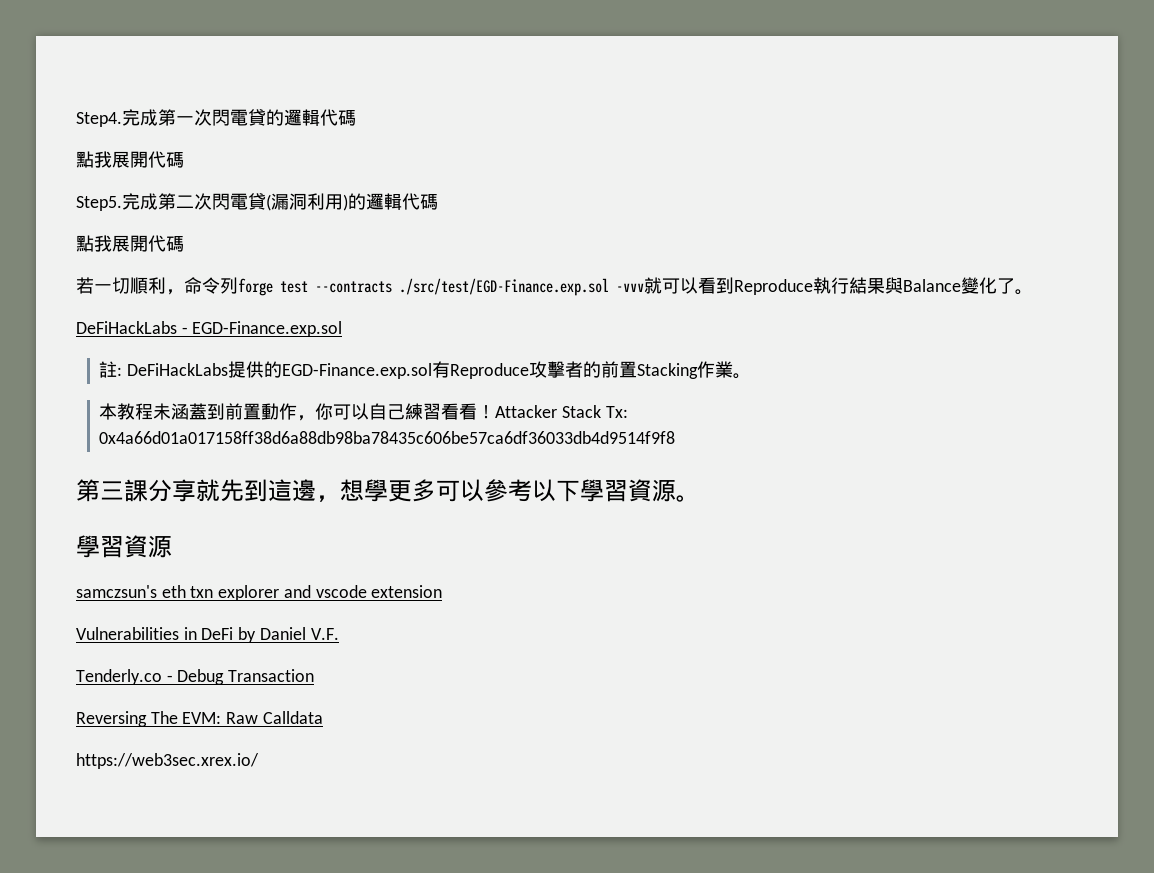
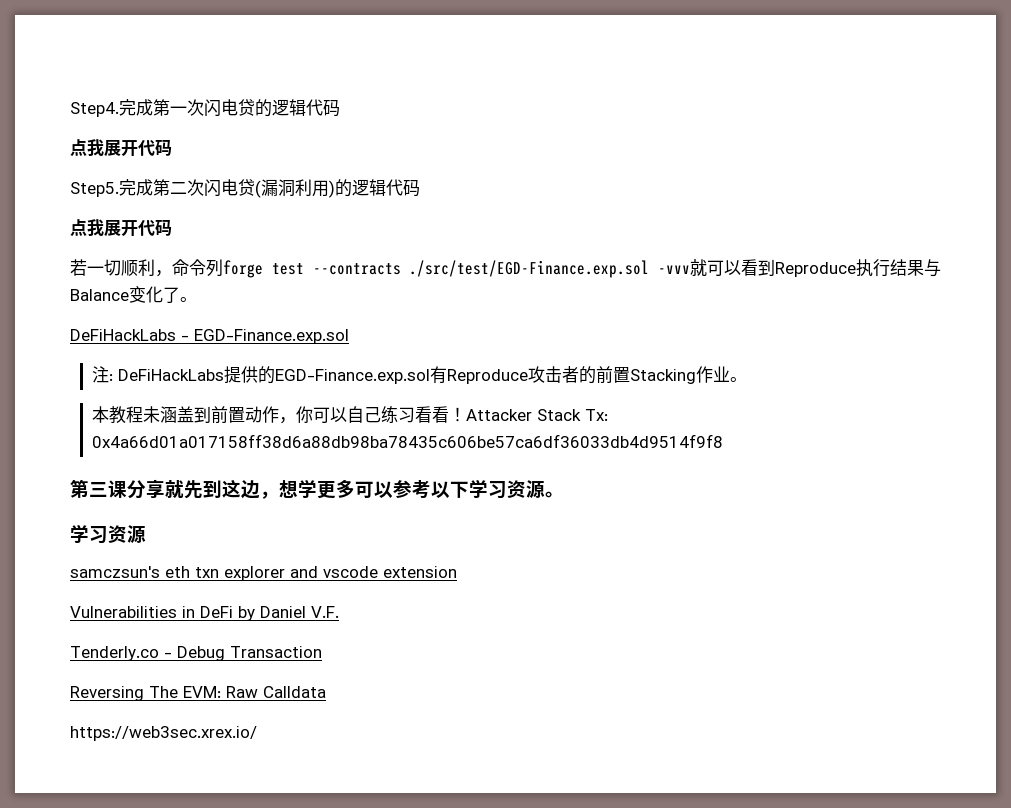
- 完成第一次閃電貸的邏輯代碼
- 點我展開代碼
+ 完成第一次闪电贷的逻辑代码
+ 点我展开代码
- 完成第二次閃電貸(漏洞利用)的邏輯代碼
- 點我展開代碼
+ 完成第二次闪电贷(漏洞利用)的逻辑代码
+ 点我展开代码
- 若一切順利，命令列forge test --contracts ./src/test/EGD-Finance.exp.sol -vvv就可以看到Reproduce執行結果與Balance變化了。
+ 若一切顺利，命令列forge test --contracts ./src/test/EGD-Finance.exp.sol -vvv就可以看到Reproduce执行结果与Balance变化了。
- 註: DeFiHackLabs提供的EGD-Finance.exp.sol有Reproduce攻擊者的前置Stacking作業。
+ 注: DeFiHackLabs提供的EGD-Finance.exp.sol有Reproduce攻击者的前置Stacking作业。
- 本教程未涵蓋到前置動作，你可以自己練習看看！
+ 本教程未涵盖到前置动作，你可以自己练习看看！
- 第三課分享就先到這邊，想學更多可以參考以下學習資源。
- 學習資源
+ 第三课分享就先到这边，想学更多可以参考以下学习资源。
+ 学习资源

